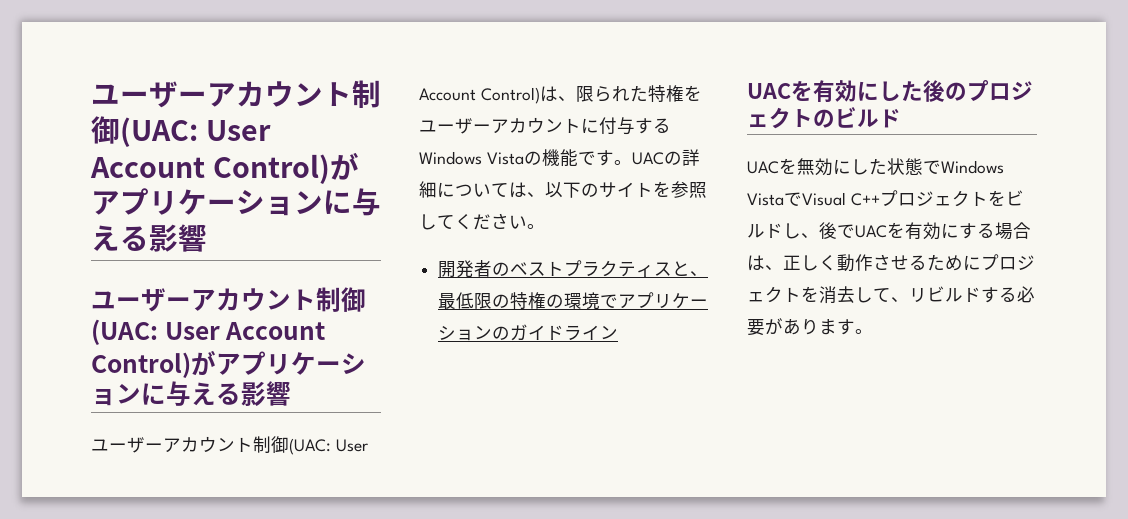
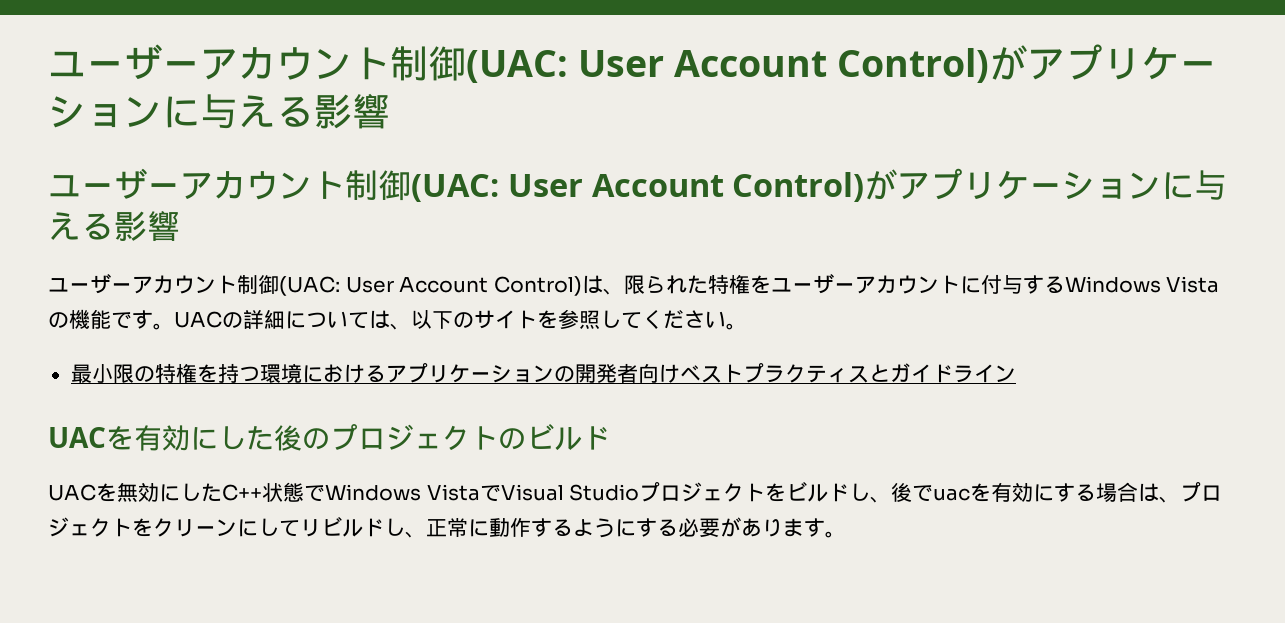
- 開発者のベストプラクティスと、最低限の特権の環境でアプリケーションのガイドライン
+ 最小限の特権を持つ環境におけるアプリケーションの開発者向けベストプラクティスとガイドライン
- UACを無効にした状態でWindows VistaでVisual C++プロジェクトをビルドし、後でUACを有効にする場合は、正しく動作させるためにプロジェクトを消去して、リビルドする必要があります。
+ UACを無効にしたC++状態でWindows VistaでVisual Studioプロジェクトをビルドし、後でuacを有効にする場合は、プロジェクトをクリーンにしてリビルドし、正常に動作するようにする必要があります。

